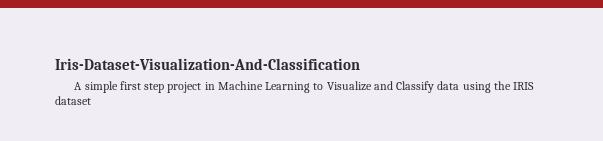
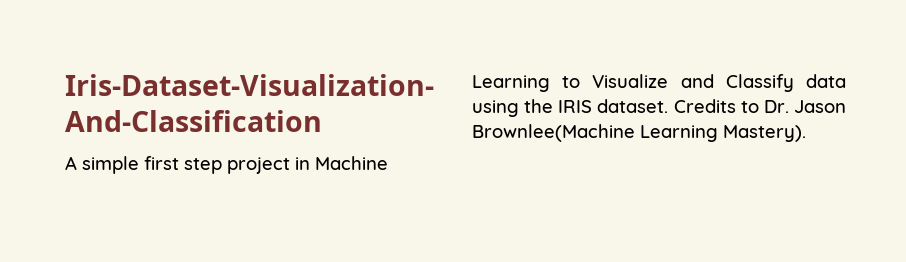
- A simple first step project in Machine Learning to Visualize and Classify data using the IRIS dataset
+ A simple first step project in Machine Learning to Visualize and Classify data using the IRIS dataset. Credits to Dr. Jason Brownlee(Machine Learning Mastery).

